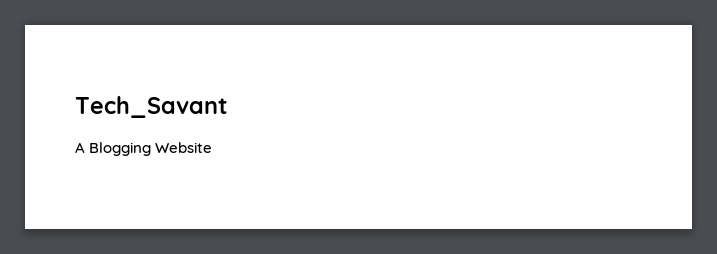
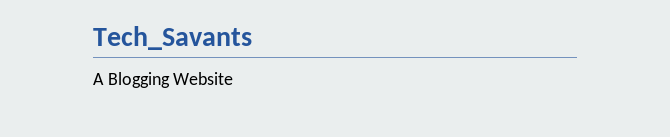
- Tech_Savant
+ Tech_Savants

